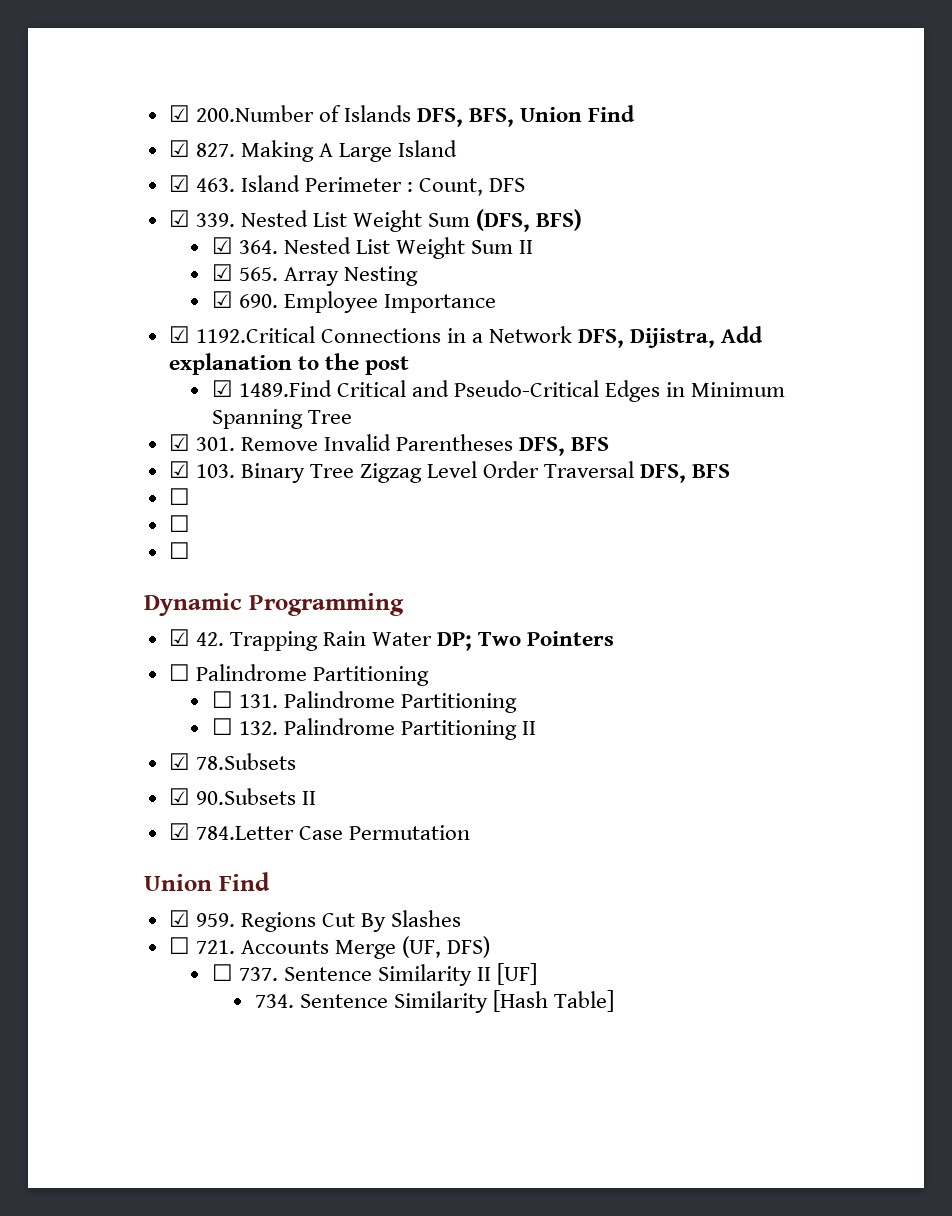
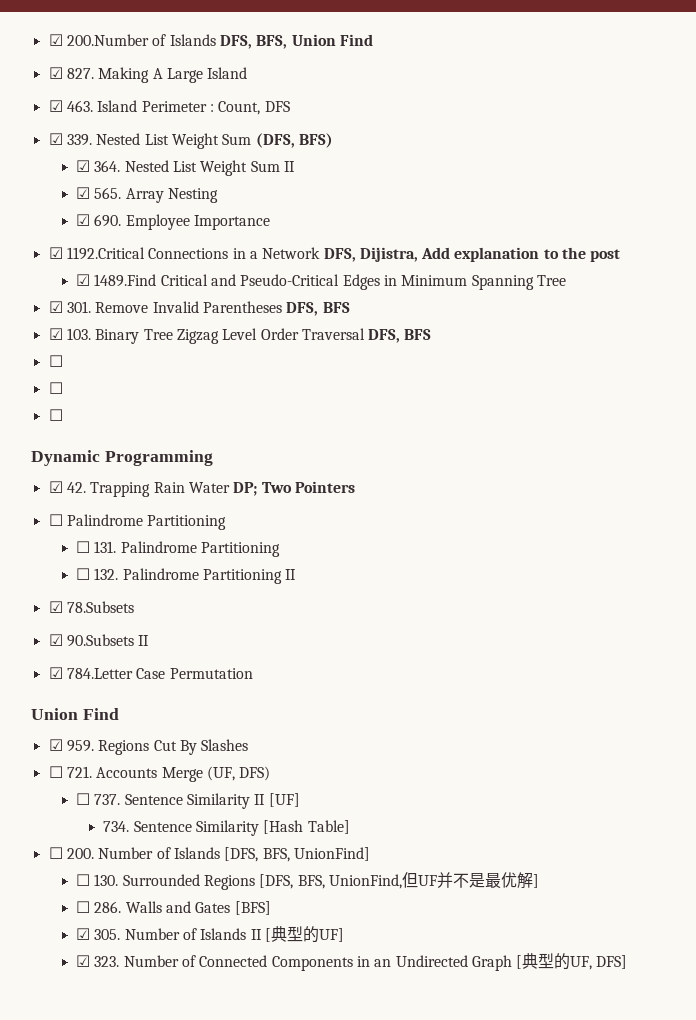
+ ☐ 200. Number of Islands [DFS, BFS, UnionFind]
+ ☐ 130. Surrounded Regions [DFS, BFS, UnionFind,但UF并不是最优解]
+ ☐ 286. Walls and Gates [BFS]
+ ☑ 305. Number of Islands II [典型的UF]
+ ☑ 323. Number of Connected Components in an Undirected Graph [典型的UF, DFS]

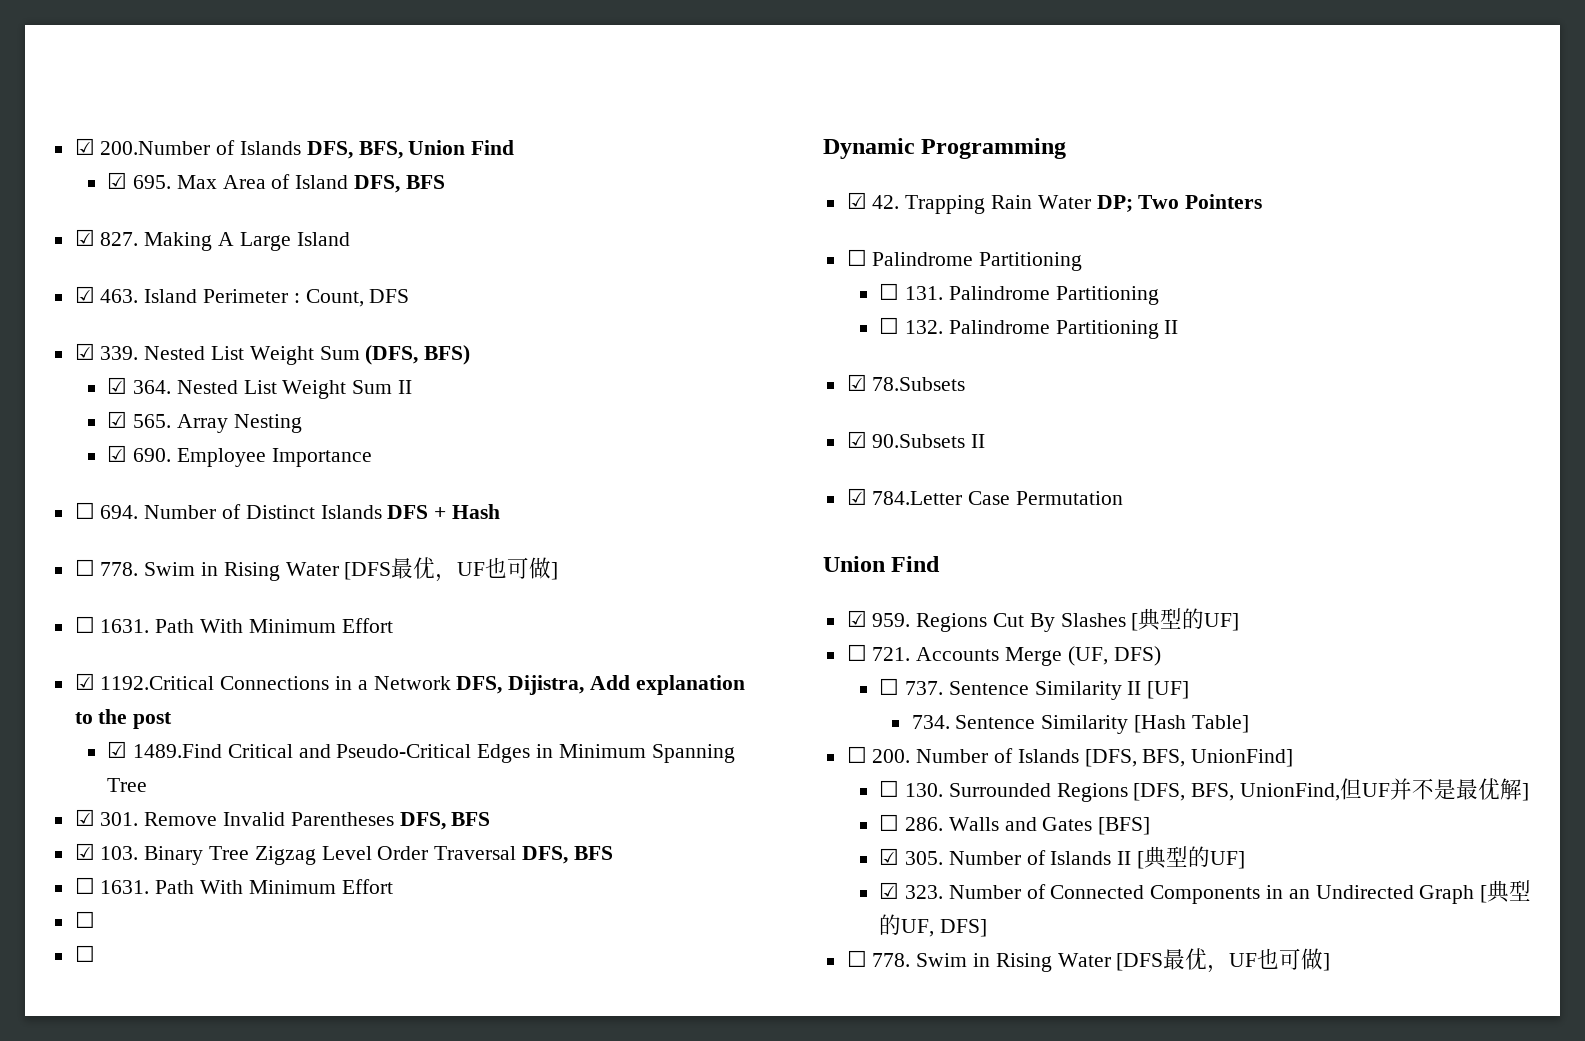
+ ☑ 695. Max Area of Island DFS, BFS
+ ☐ 694. Number of Distinct Islands DFS + Hash
+ ☐ 778. Swim in Rising Water [DFS最优，UF也可做]
+ ☐ 1631. Path With Minimum Effort
  ☑ 103. Binary Tree Zigzag Level Order Traversal DFS, BFS
- ☐
+ ☐ 1631. Path With Minimum Effort
- ☑ 959. Regions Cut By Slashes
+ ☑ 959. Regions Cut By Slashes [典型的UF]
  ☑ 323. Number of Connected Components in an Undirected Graph [典型的UF, DFS]
+ ☐ 778. Swim in Rising Water [DFS最优，UF也可做]

